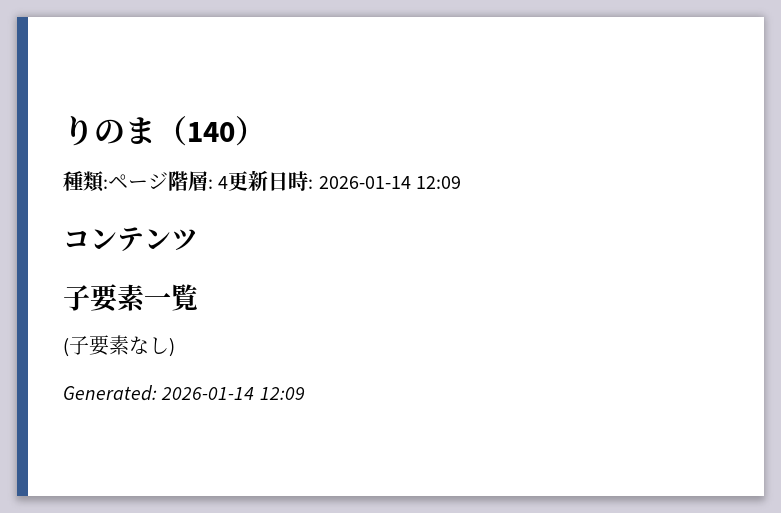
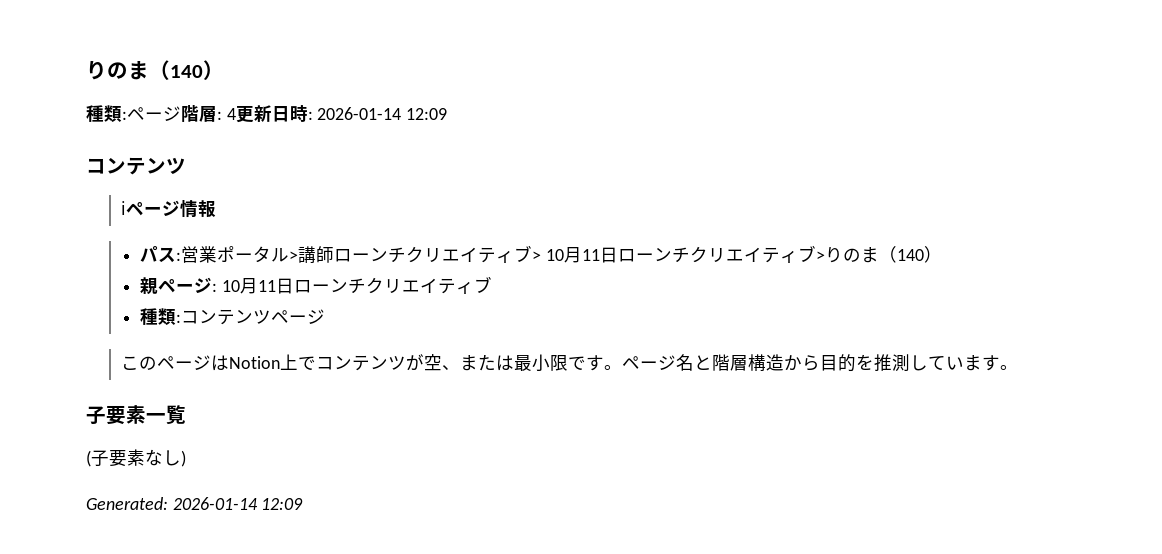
+ ℹページ情報
+ パス:営業ポータル>講師ローンチクリエイティブ> 10月11日ローンチクリエイティブ>りのま（140）
+ 親ページ: 10月11日ローンチクリエイティブ
+ 種類:コンテンツページ
+ このページはNotion上でコンテンツが空、または最小限です。ページ名と階層構造から目的を推測しています。

